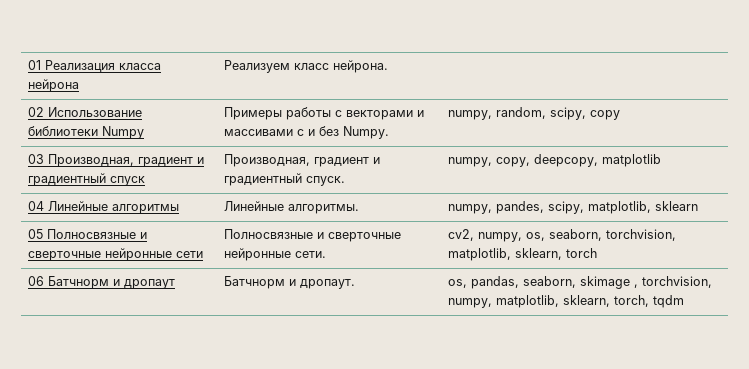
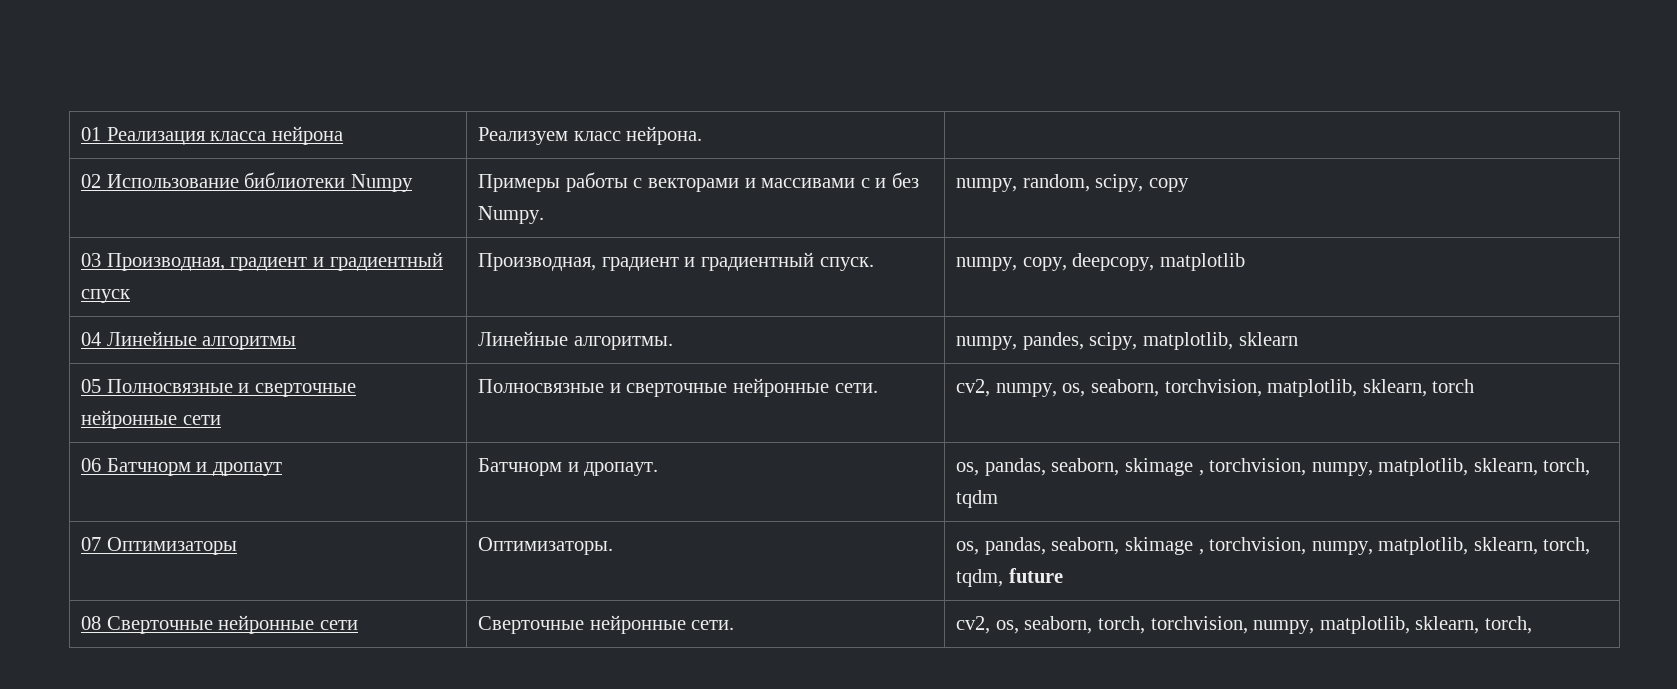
+ 07 Оптимизаторы | Оптимизаторы. | os, pandas, seaborn, skimage , torchvision, numpy, matplotlib, sklearn, torch, tqdm, future
+ 08 Сверточные нейронные сети | Сверточные нейронные сети. | cv2, os, seaborn, torch, torchvision, numpy, matplotlib, sklearn, torch,

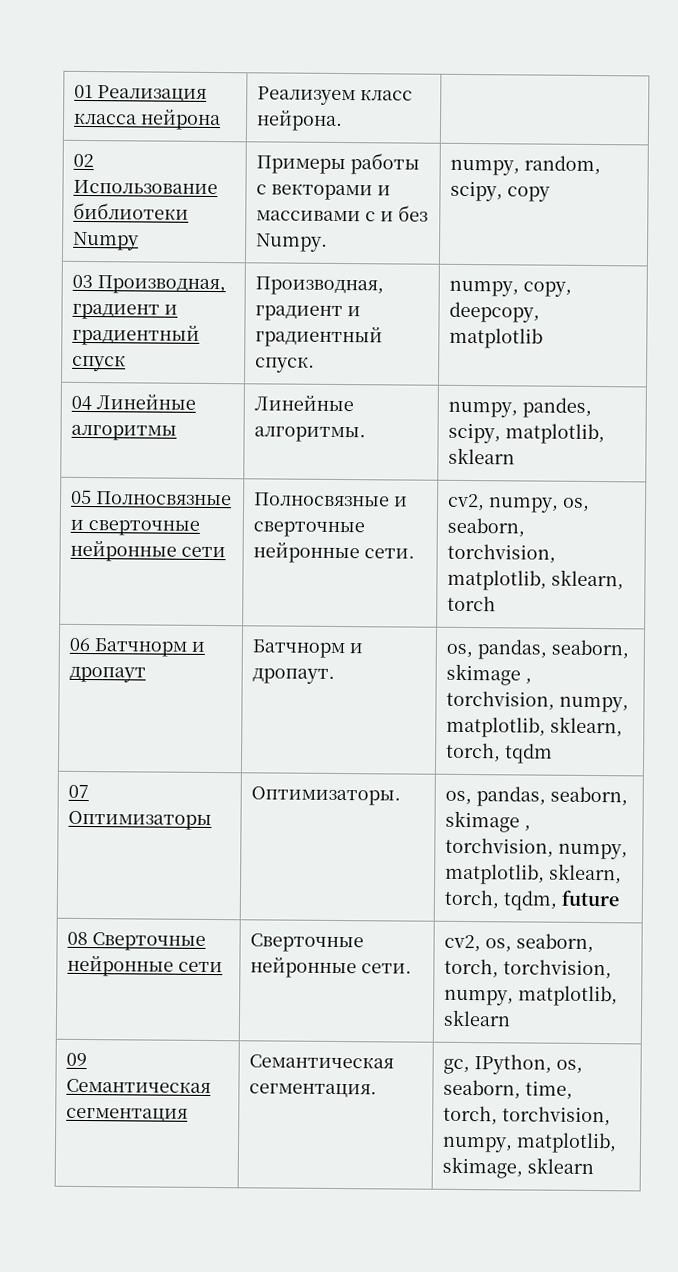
- 08 Сверточные нейронные сети | Сверточные нейронные сети. | cv2, os, seaborn, torch, torchvision, numpy, matplotlib, sklearn, torch,
+ 08 Сверточные нейронные сети | Сверточные нейронные сети. | cv2, os, seaborn, torch, torchvision, numpy, matplotlib, sklearn
+ 09 Семантическая сегментация | Семантическая сегментация. | gc, IPython, os, seaborn, time, torch, torchvision, numpy, matplotlib, skimage, sklearn

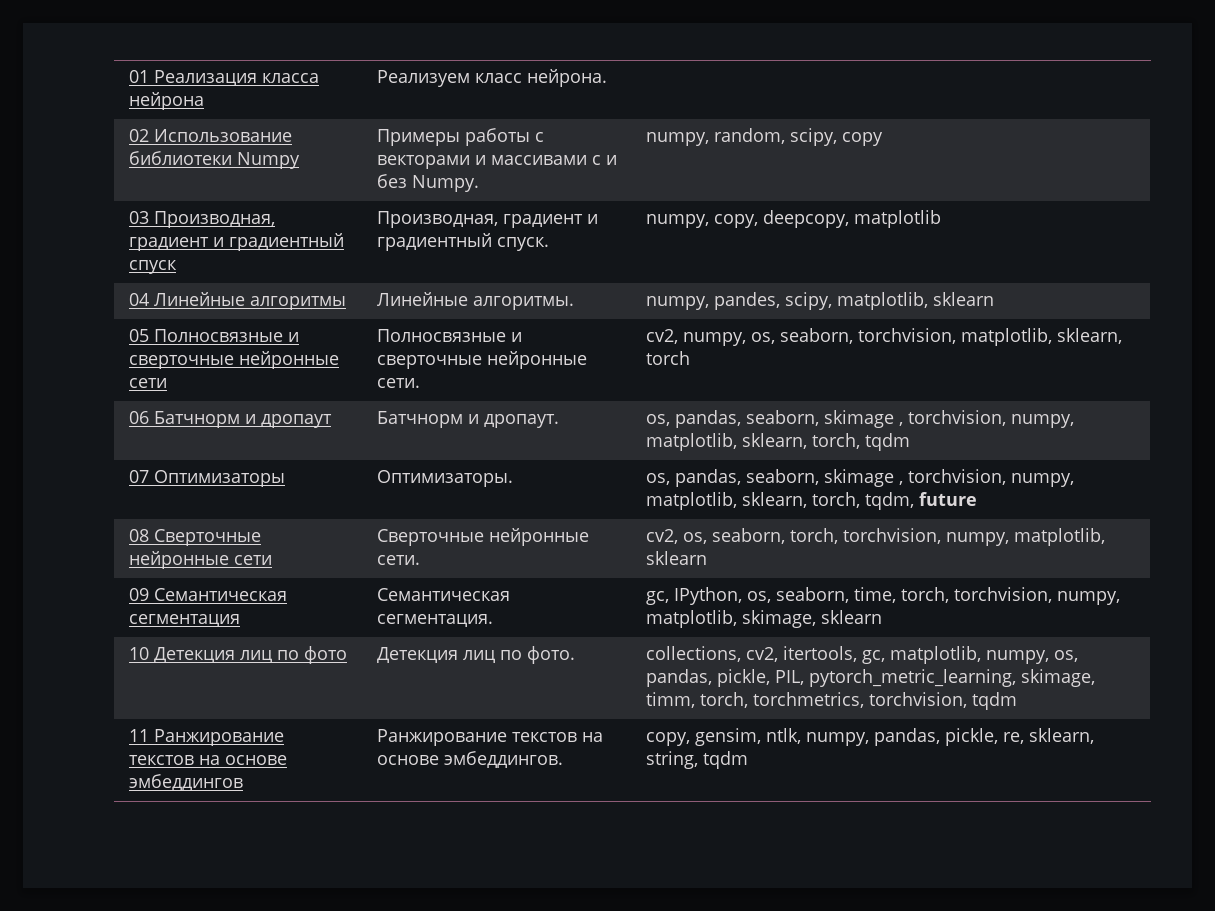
+ 10 Детекция лиц по фото | Детекция лиц по фото. | collections, cv2, itertools, gc, matplotlib, numpy, os, pandas, pickle, PIL, pytorch_metric_learning, skimage, timm, torch, torchmetrics, torchvision, tqdm
+ 11 Ранжирование текстов на основе эмбеддингов | Ранжирование текстов на основе эмбеддингов. | copy, gensim, ntlk, numpy, pandas, pickle, re, sklearn, string, tqdm

